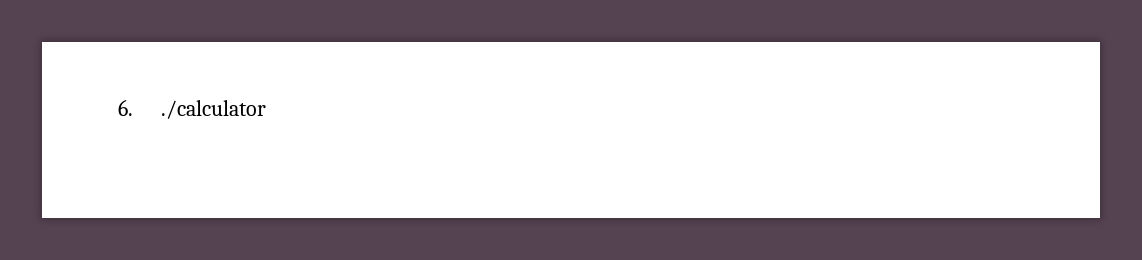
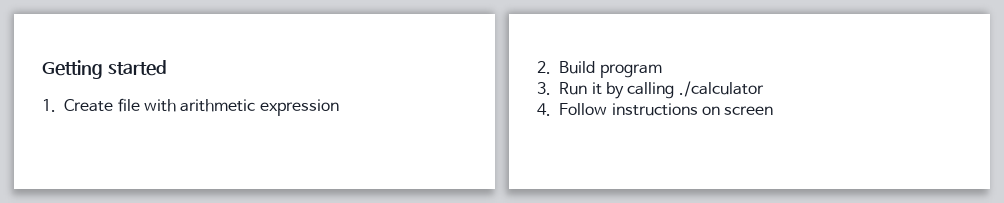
- 6. ./calculator
+ Getting started
+ 1. Create file with arithmetic expression
+ 2. Build program
+ 3. Run it by calling ./calculator
+ 4. Follow instructions on screen

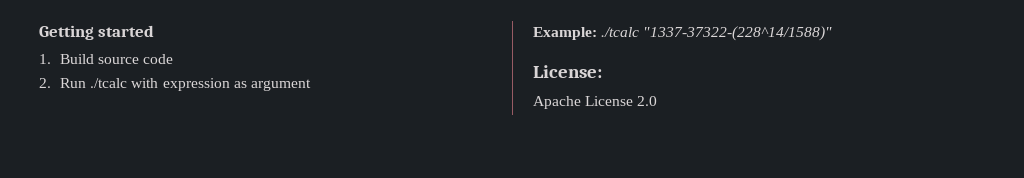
- 1. Create file with arithmetic expression
- 2. Build program
- 3. Run it by calling ./calculator
- 4. Follow instructions on screen
+ 1. Build source code
+ 2. Run ./tcalc with expression as argument
+ Example: ./tcalc "1337-37322-(228^14/1588)"
+ License:
+ Apache License 2.0

